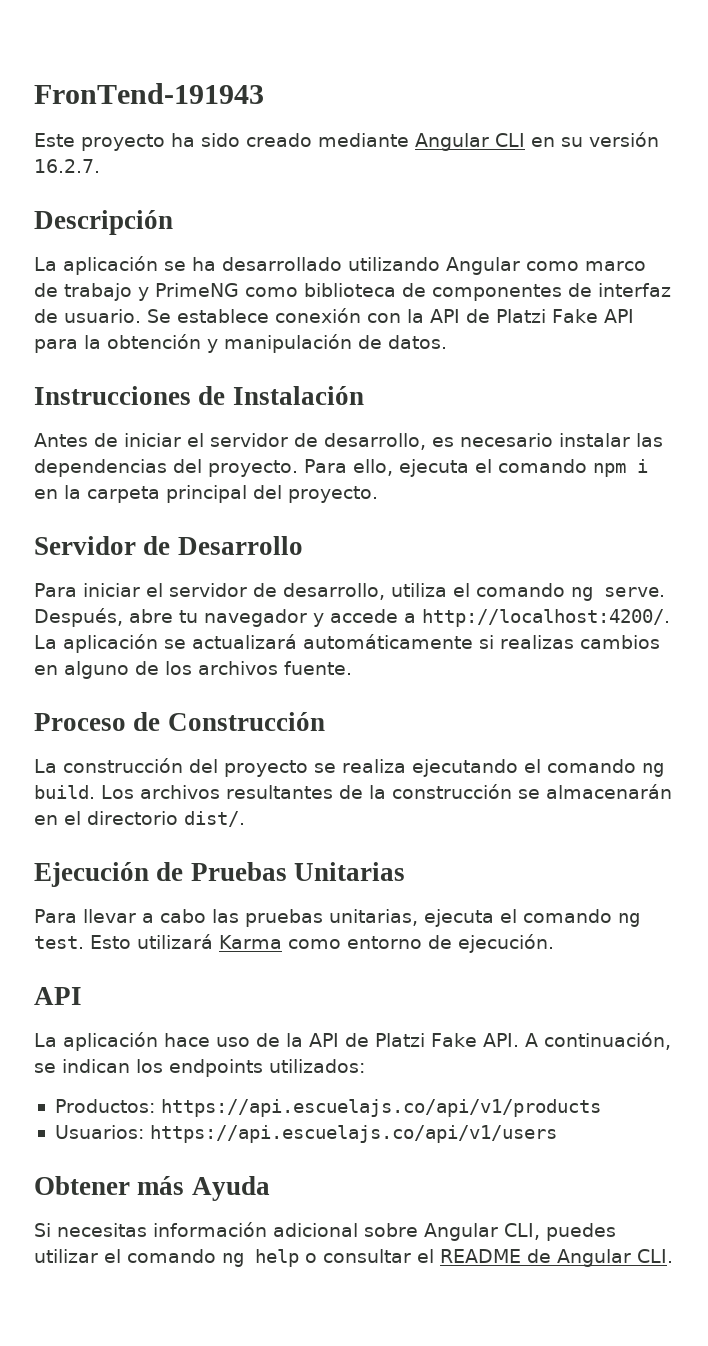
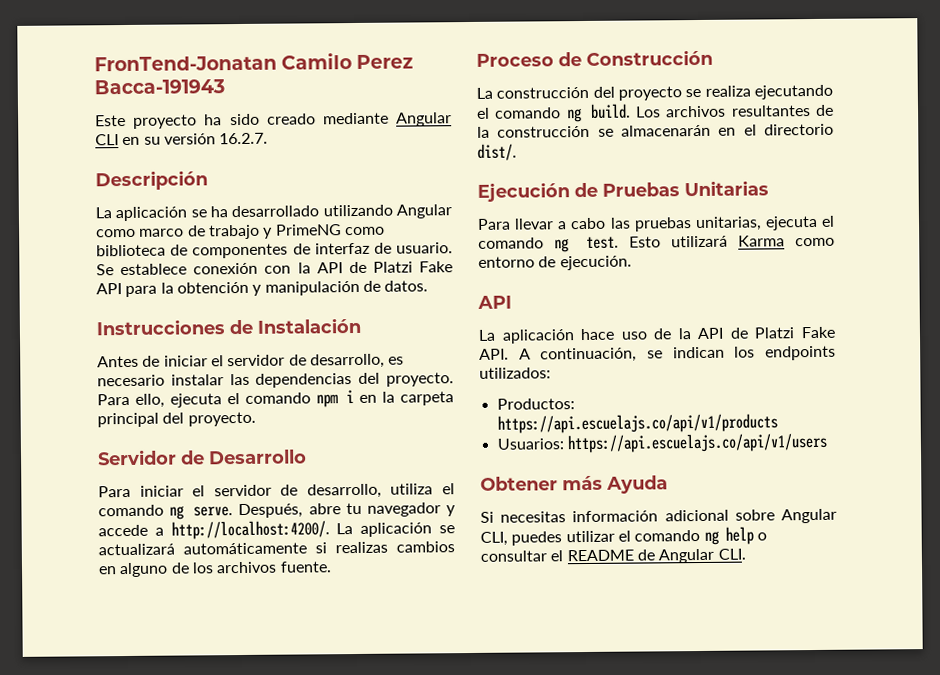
- FronTend-191943
+ FronTend-Jonatan Camilo Perez Bacca-191943

